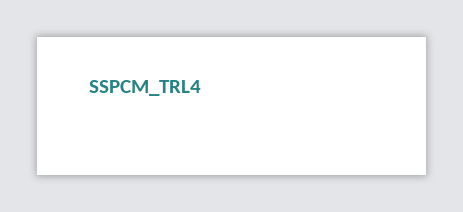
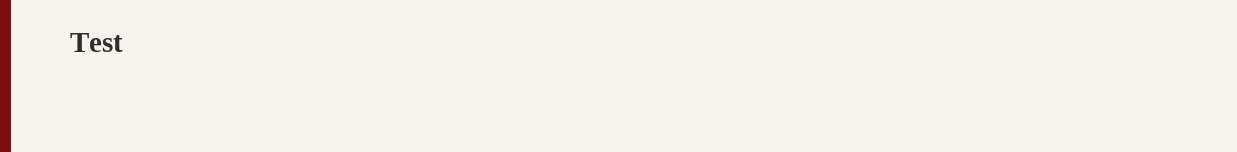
- SSPCM_TRL4
+ Test

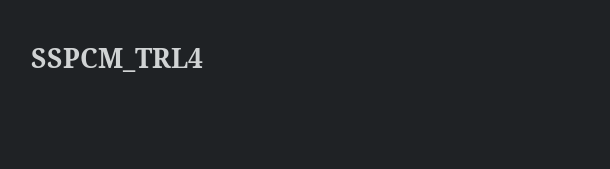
- Test
+ SSPCM_TRL4

